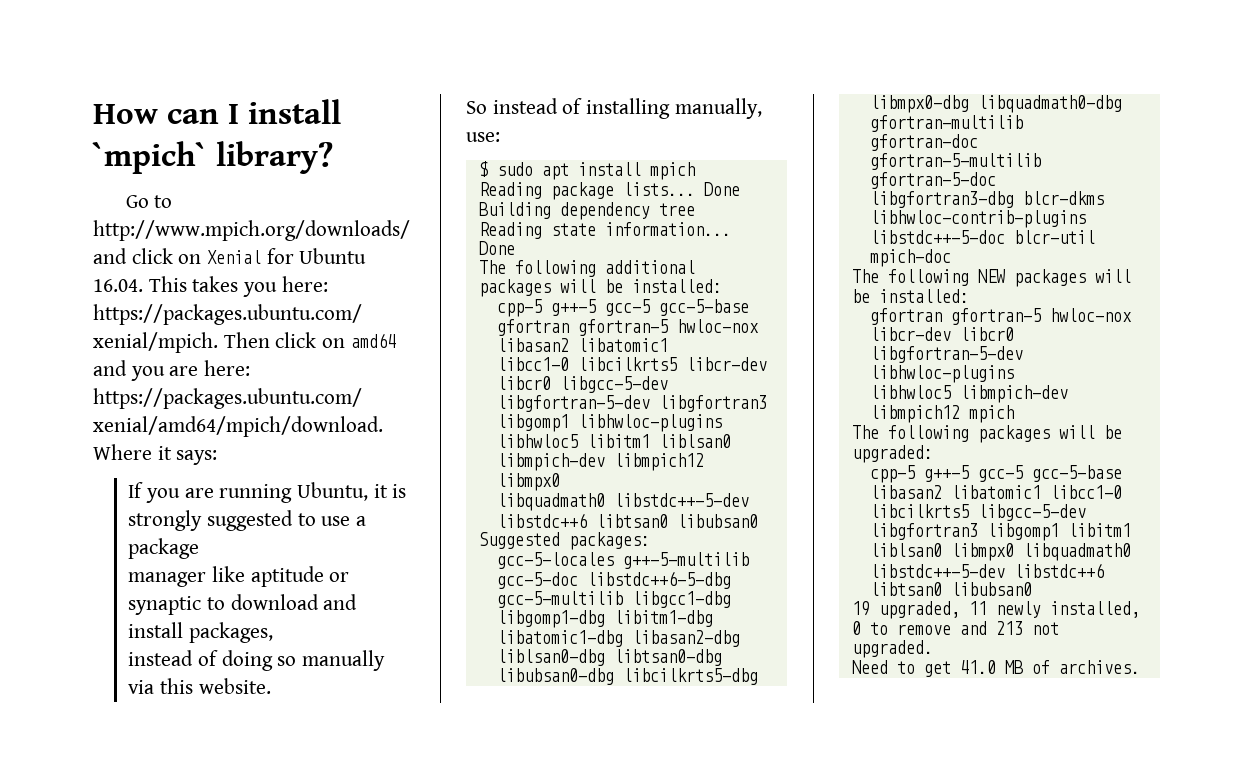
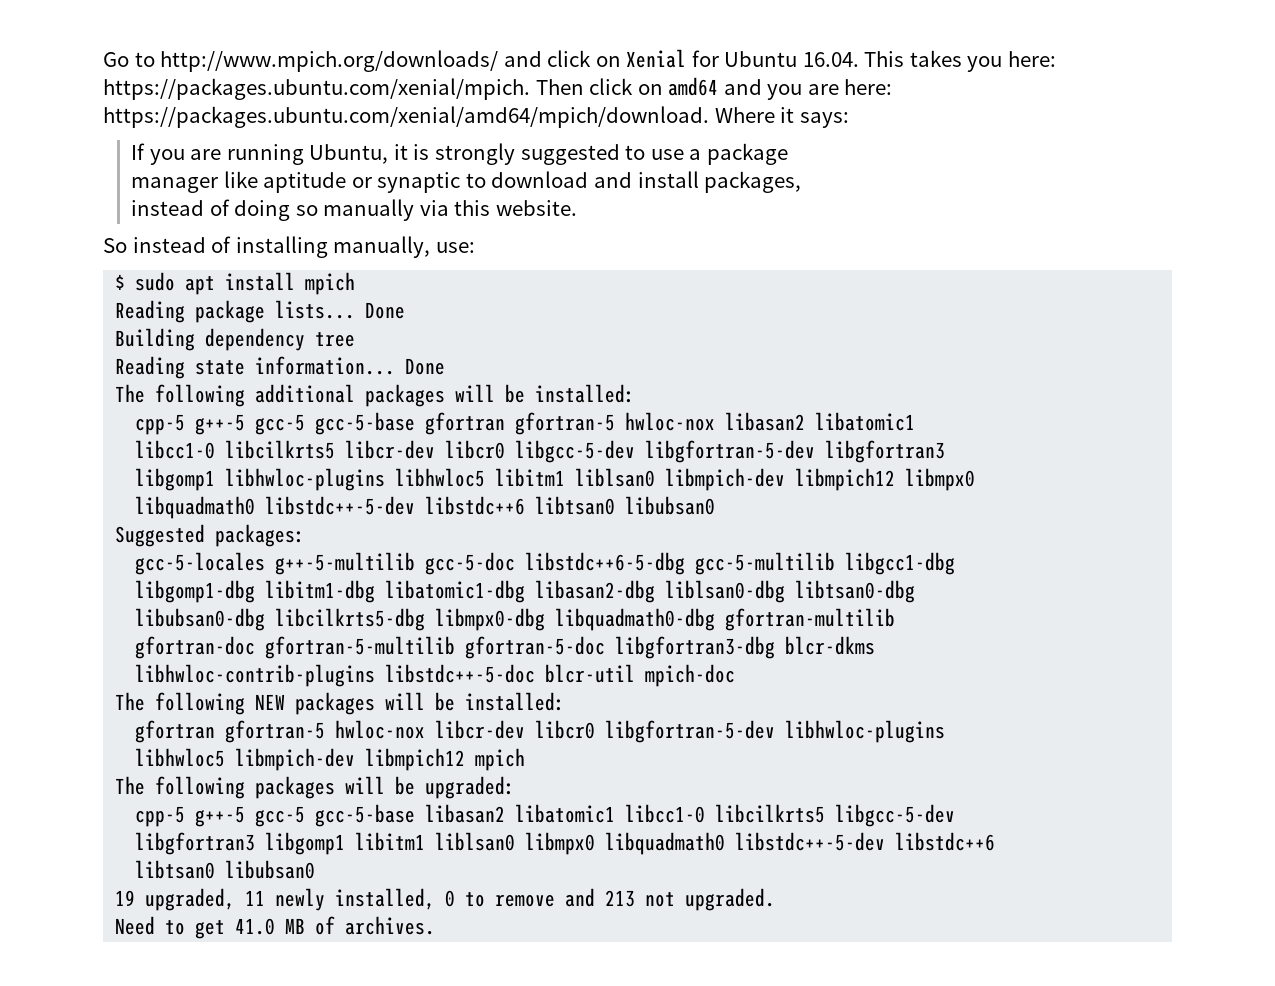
- How can I install `mpich` library?

